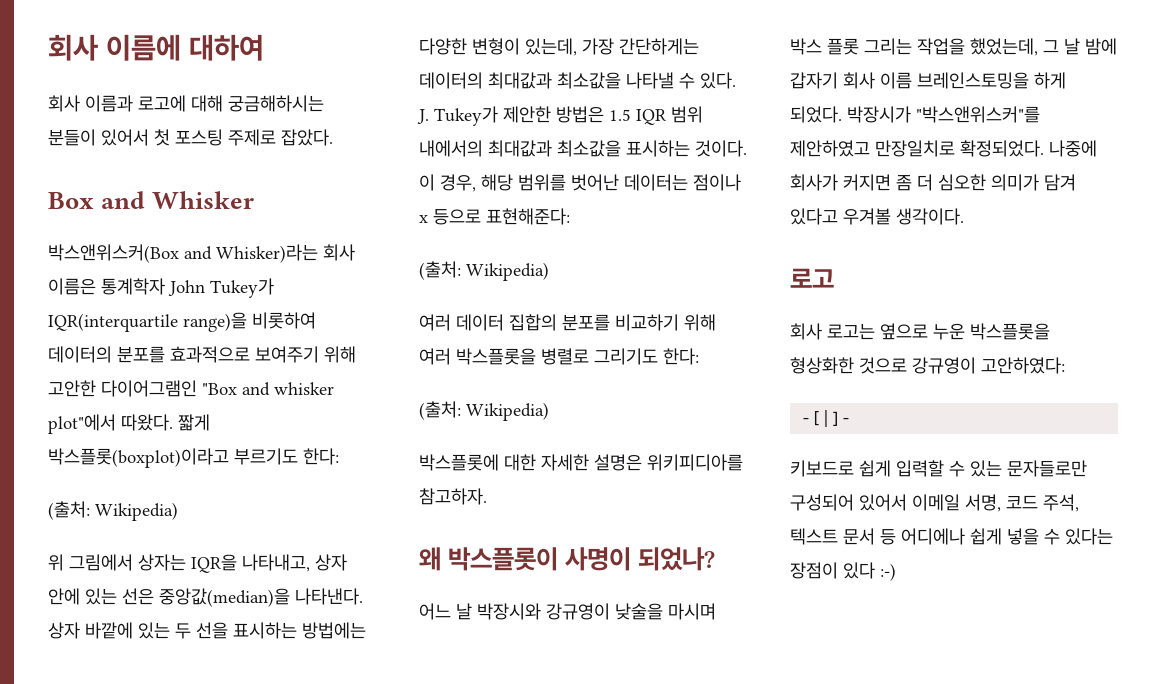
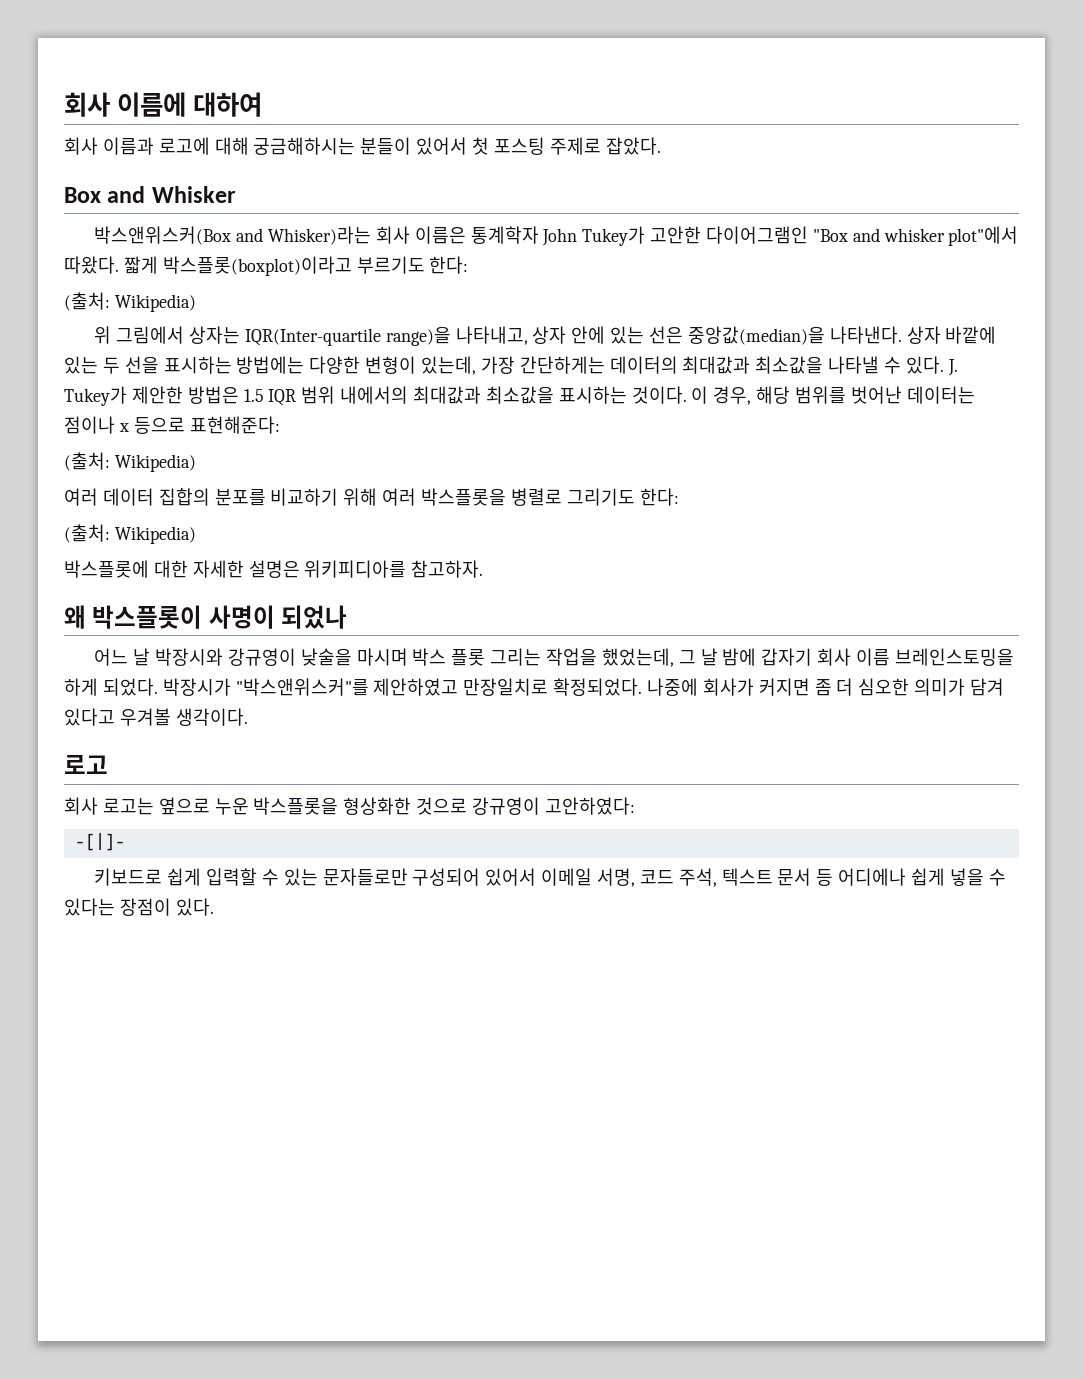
- 박스앤위스커(Box and Whisker)라는 회사 이름은 통계학자 John Tukey가 IQR(interquartile range)을 비롯하여 데이터의 분포를 효과적으로 보여주기 위해 고안한 다이어그램인 "Box and whisker plot"에서 따왔다.
+ 박스앤위스커(Box and Whisker)라는 회사 이름은 통계학자 John Tukey가 고안한 다이어그램인 "Box and whisker plot"에서 따왔다.
- 위 그림에서 상자는 IQR을 나타내고, 상자 안에 있는 선은 중앙값(median)을 나타낸다.
+ 위 그림에서 상자는 IQR(Inter-quartile range)을 나타내고, 상자 안에 있는 선은 중앙값(median)을 나타낸다.
- 왜 박스플롯이 사명이 되었나?
+ 왜 박스플롯이 사명이 되었나
- 키보드로 쉽게 입력할 수 있는 문자들로만 구성되어 있어서 이메일 서명, 코드 주석, 텍스트 문서 등 어디에나 쉽게 넣을 수 있다는 장점이 있다 :-)
+ 키보드로 쉽게 입력할 수 있는 문자들로만 구성되어 있어서 이메일 서명, 코드 주석, 텍스트 문서 등 어디에나 쉽게 넣을 수 있다는 장점이 있다.

